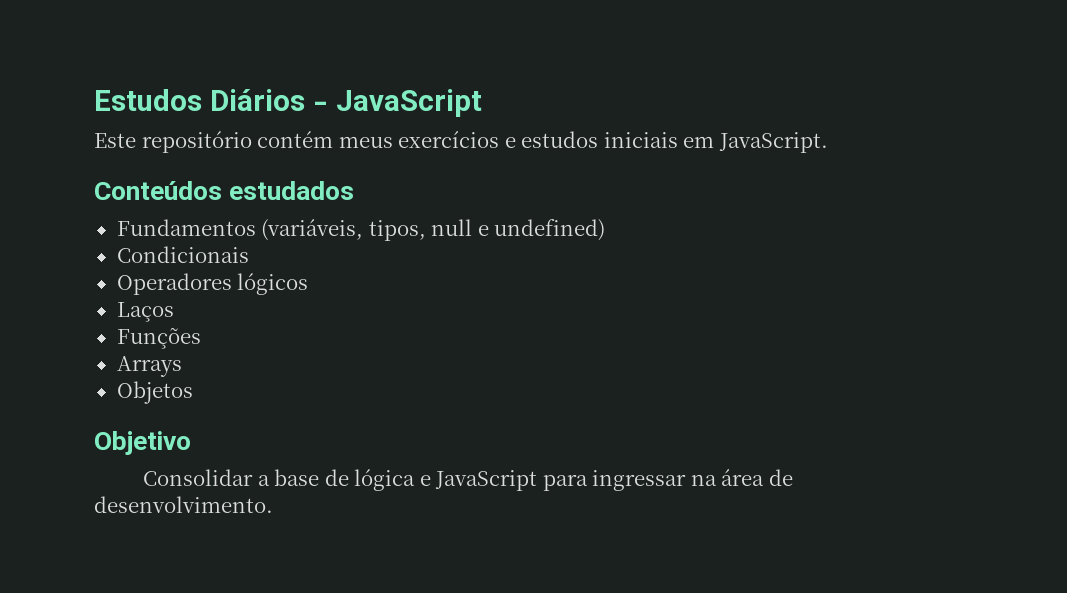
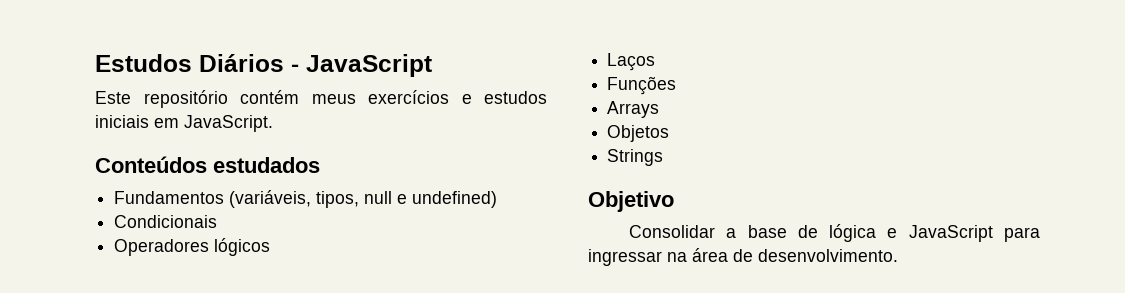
+ Strings

